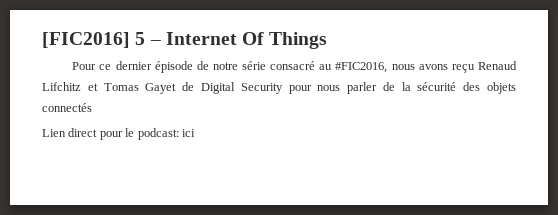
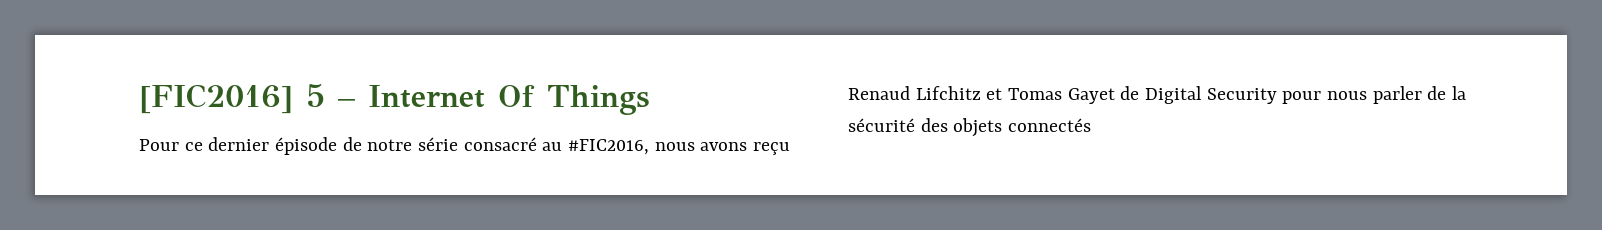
- Lien direct pour le podcast: ici

